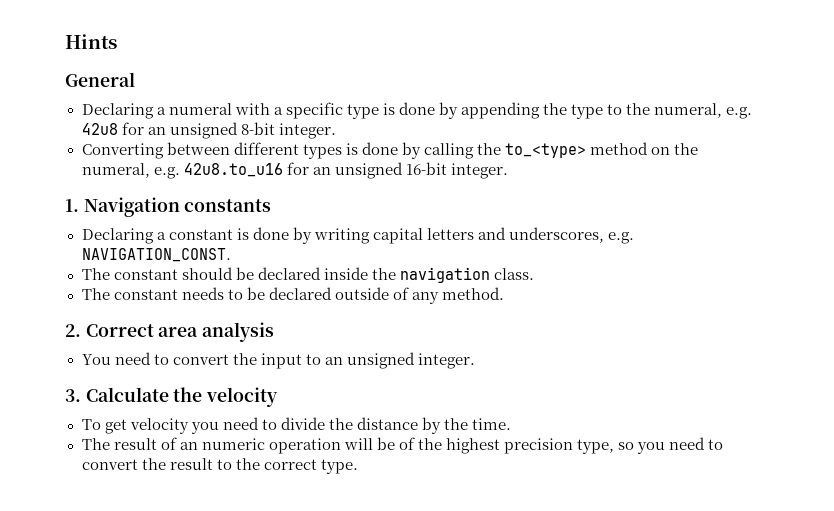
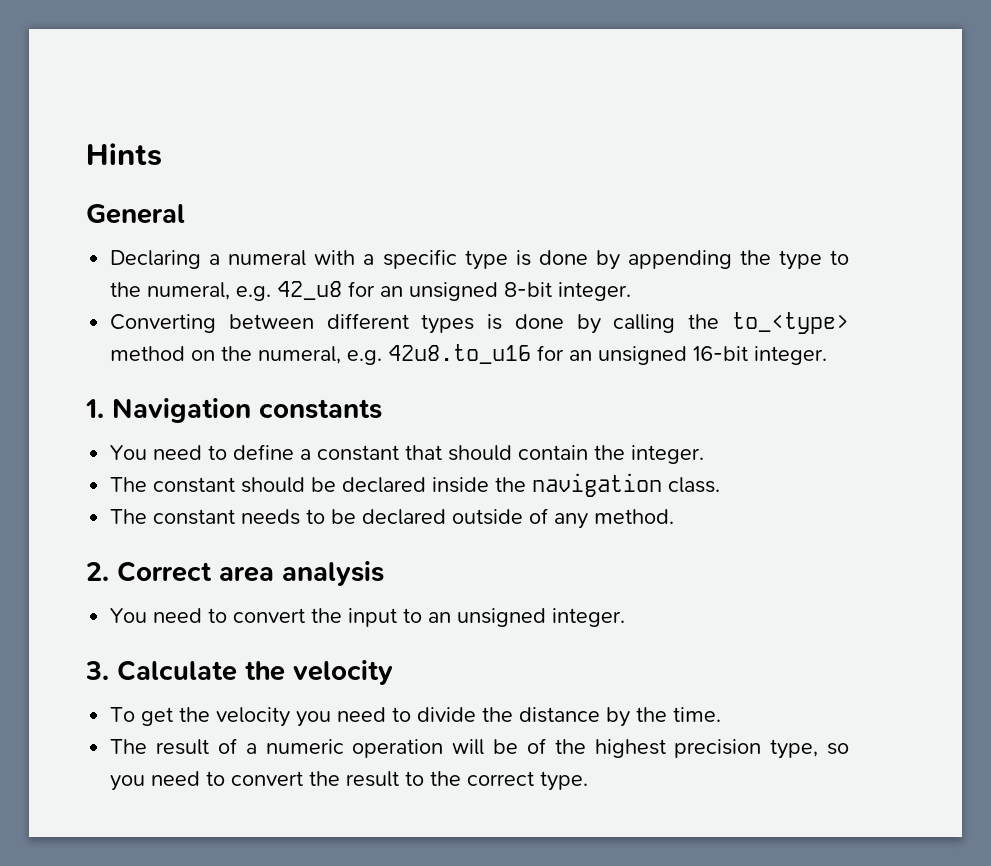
- Declaring a numeral with a specific type is done by appending the type to the numeral, e.g. 42u8 for an unsigned 8-bit integer.
+ Declaring a numeral with a specific type is done by appending the type to the numeral, e.g. 42_u8 for an unsigned 8-bit integer.
- Declaring a constant is done by writing capital letters and underscores, e.g. NAVIGATION_CONST.
+ You need to define a constant that should contain the integer.
- To get velocity you need to divide the distance by the time.
+ To get the velocity you need to divide the distance by the time.
- The result of an numeric operation will be of the highest precision type, so you need to convert the result to the correct type.
+ The result of a numeric operation will be of the highest precision type, so you need to convert the result to the correct type.

